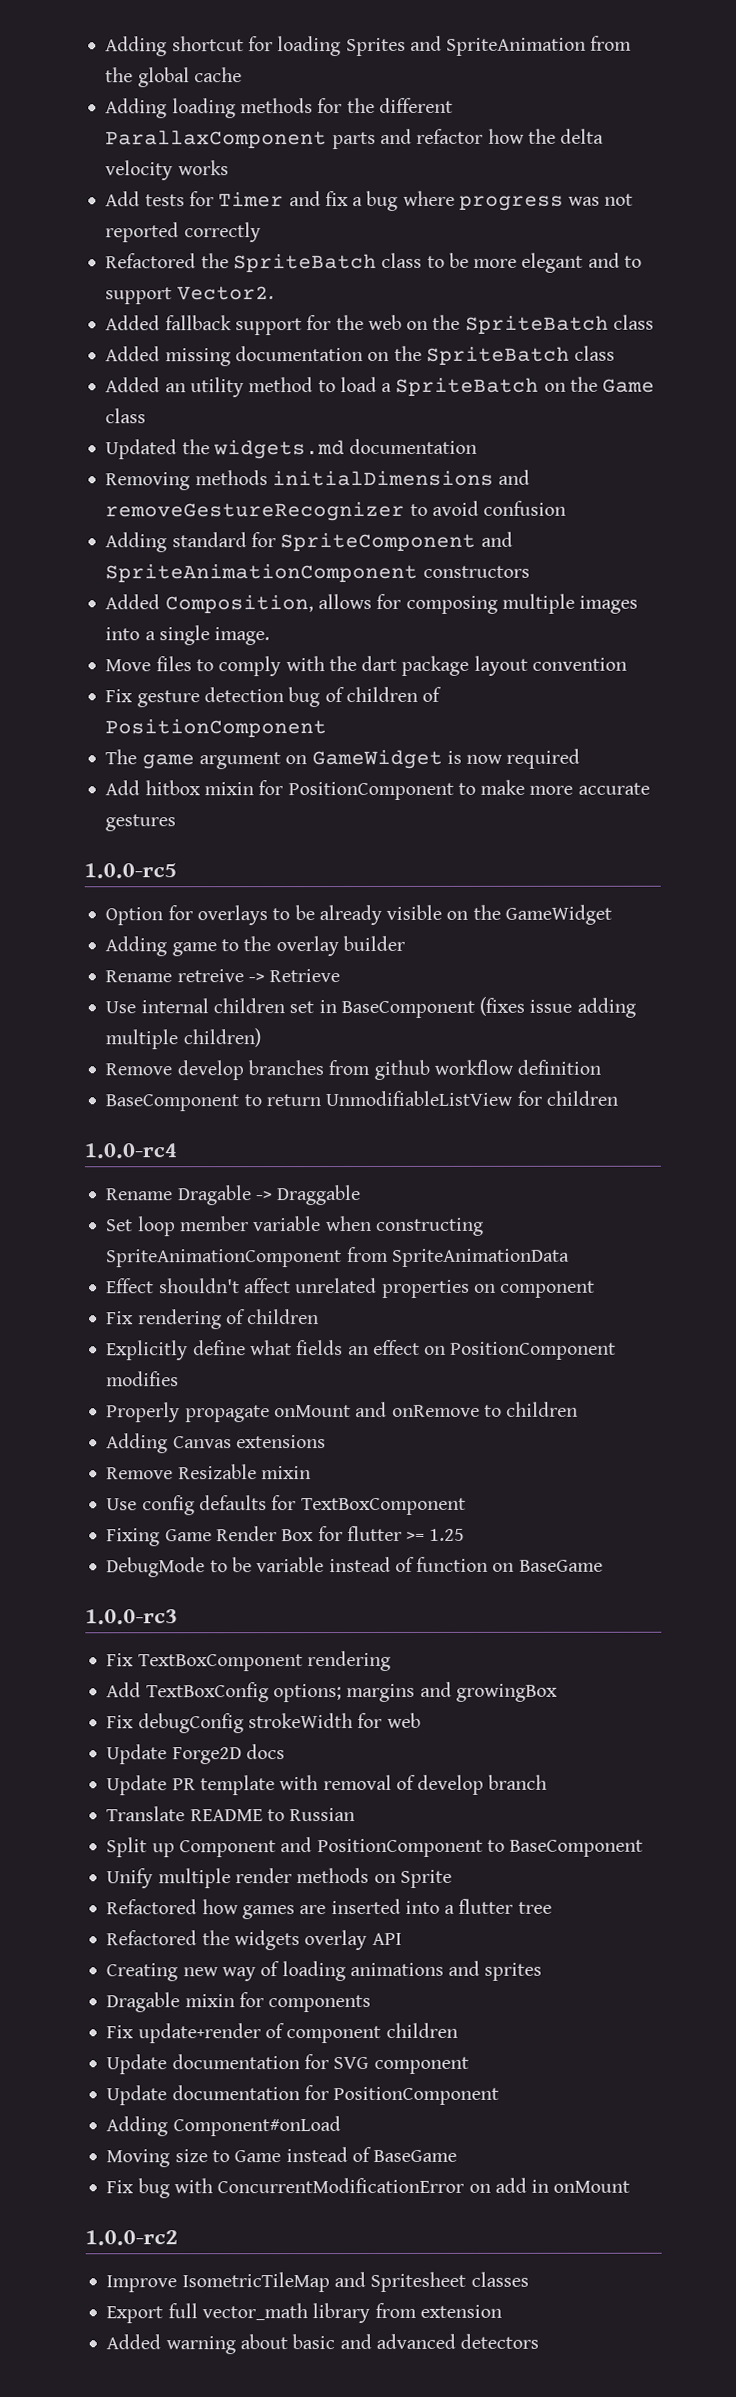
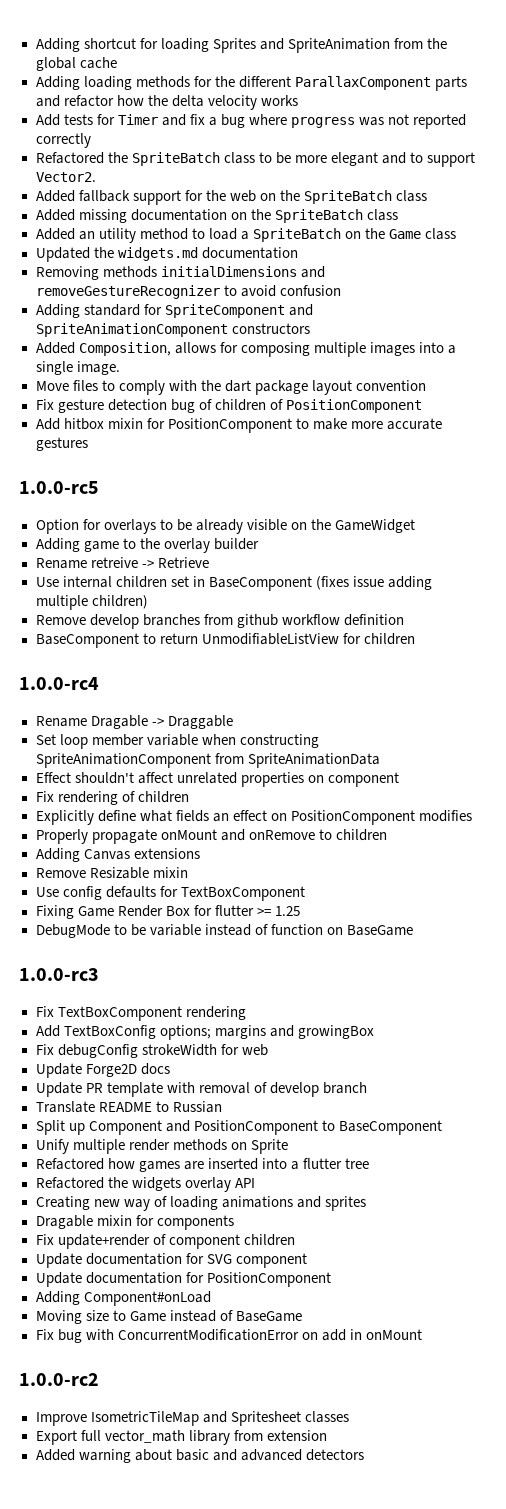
- The game argument on GameWidget is now required

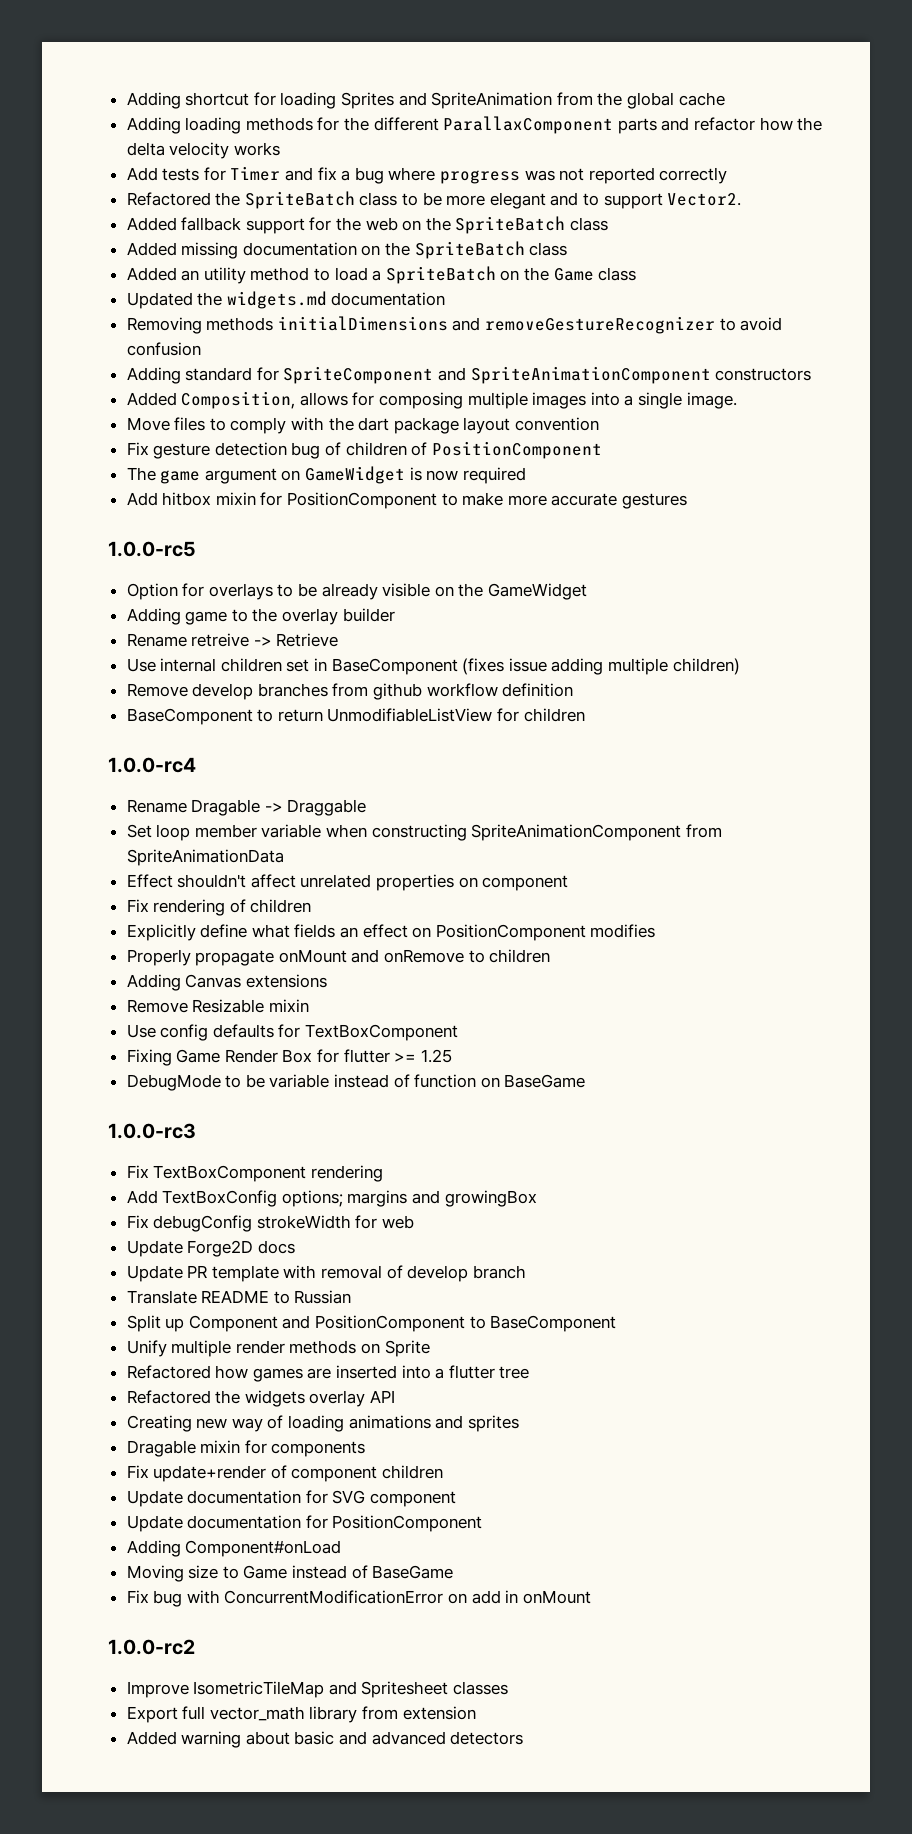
+ The game argument on GameWidget is now required

